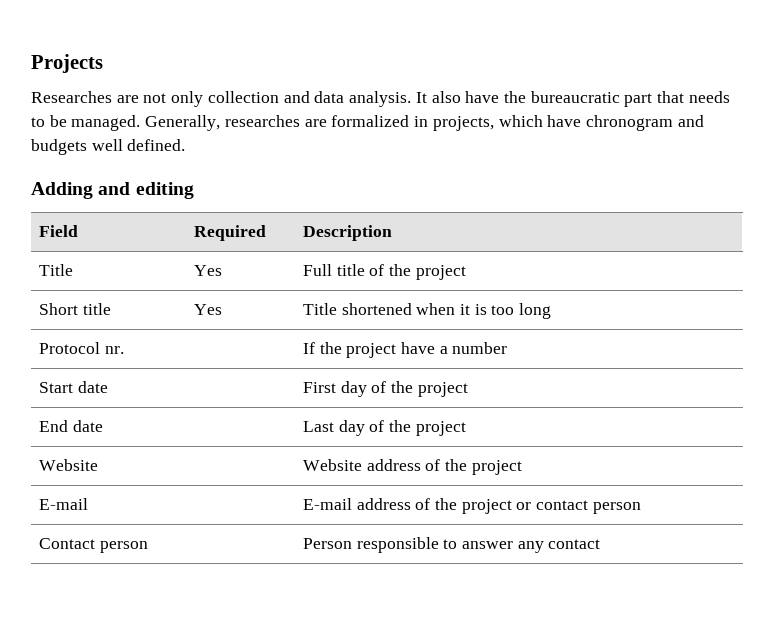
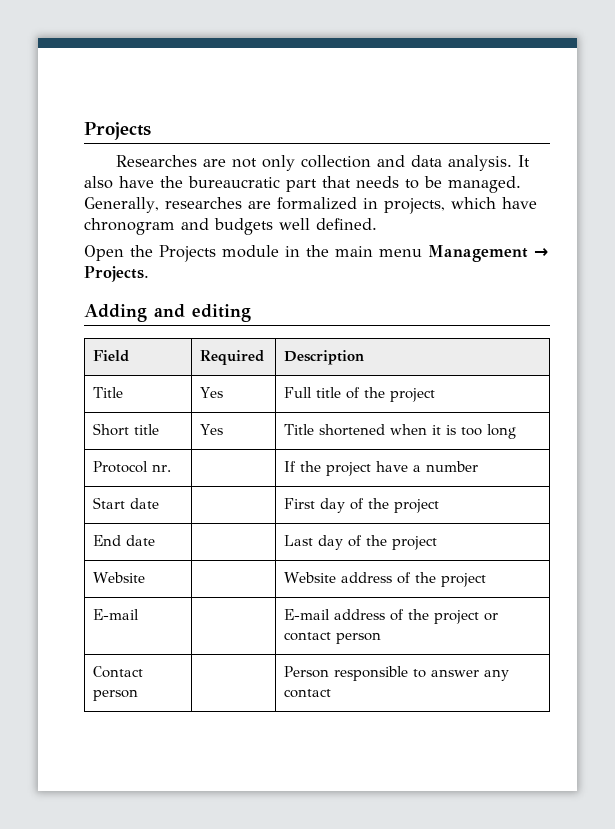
+ Open the Projects module in the main menu Management → Projects.

